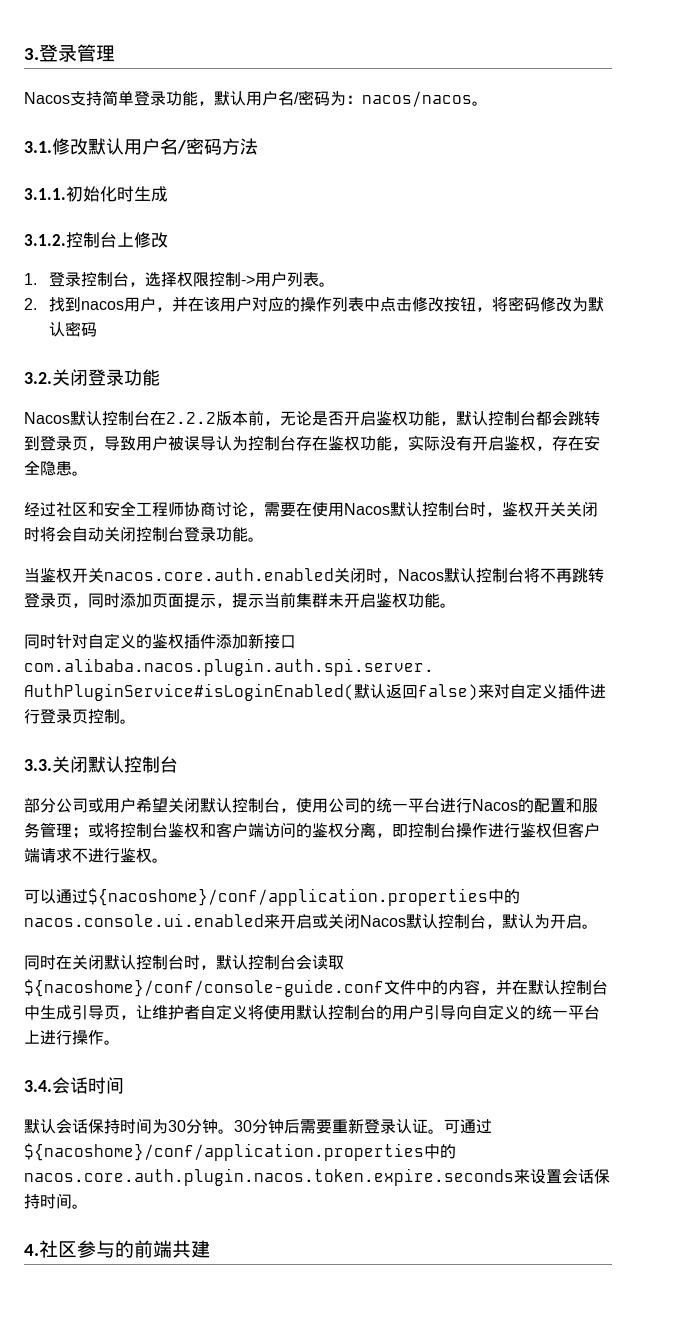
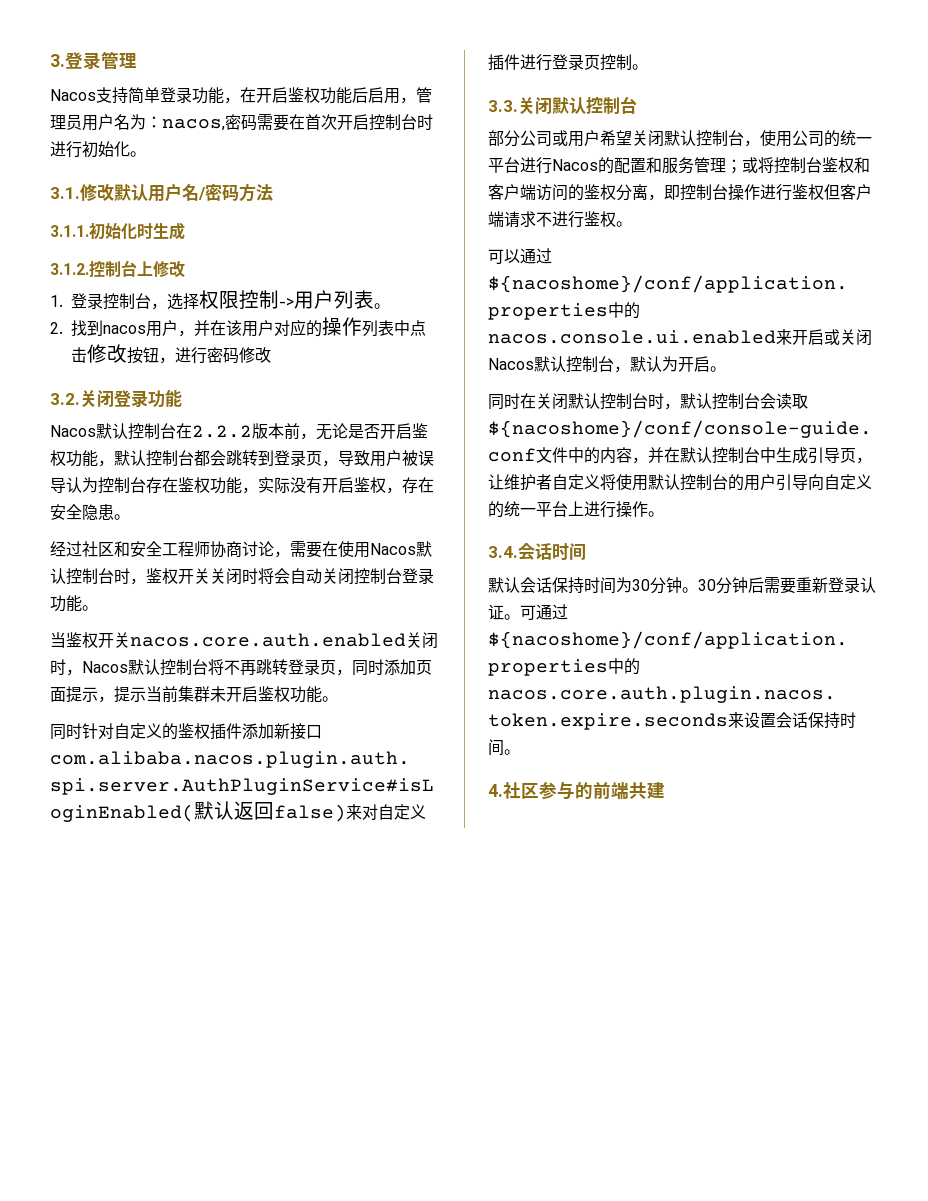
- Nacos支持简单登录功能，默认用户名/密码为：nacos/nacos。
+ Nacos支持简单登录功能，在开启鉴权功能后启用，管理员用户名为：nacos,密码需要在首次开启控制台时进行初始化。
- 2.找到nacos用户，并在该用户对应的操作列表中点击修改按钮，将密码修改为默认密码
+ 2.找到nacos用户，并在该用户对应的操作列表中点击修改按钮，进行密码修改

